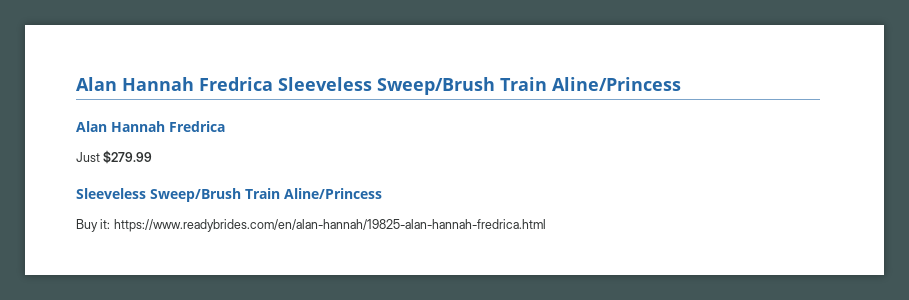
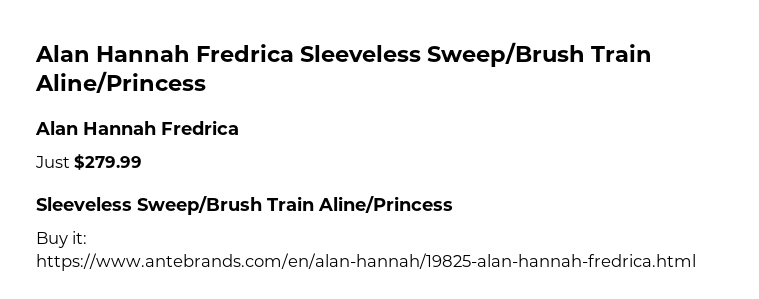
- Buy it: https://www.readybrides.com/en/alan-hannah/19825-alan-hannah-fredrica.html
+ Buy it: https://www.antebrands.com/en/alan-hannah/19825-alan-hannah-fredrica.html

